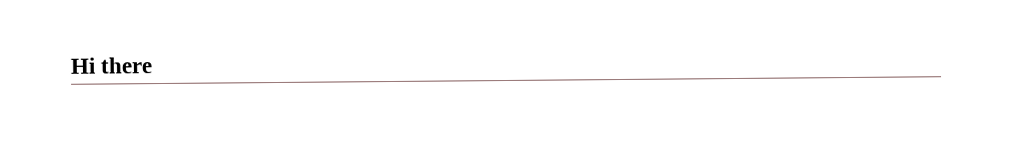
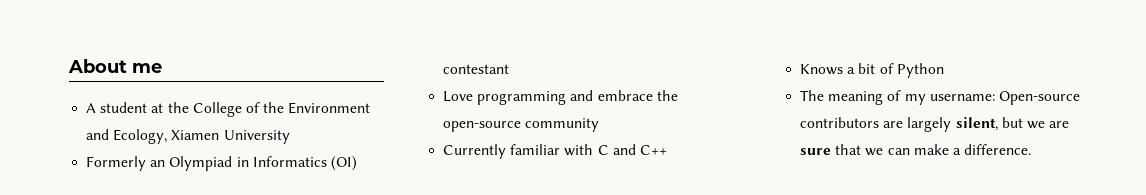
- Hi there
+ About me
+ A student at the College of the Environment and Ecology, Xiamen University
+ Formerly an Olympiad in Informatics (OI) contestant
+ Love programming and embrace the open-source community
+ Currently familiar with C and C++
+ Knows a bit of Python
+ The meaning of my username: Open-source contributors are largely silent, but we are sure that we can make a difference.

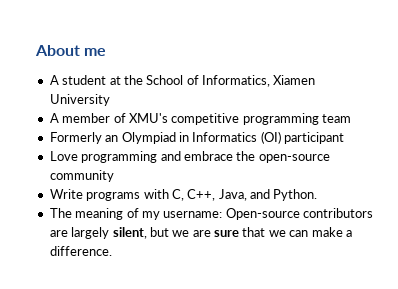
- A student at the College of the Environment and Ecology, Xiamen University
+ A student at the School of Informatics, Xiamen University
+ A member of XMU's competitive programming team
- Formerly an Olympiad in Informatics (OI) contestant
+ Formerly an Olympiad in Informatics (OI) participant
- Currently familiar with C and C++
- Knows a bit of Python
+ Write programs with C, C++, Java, and Python.

